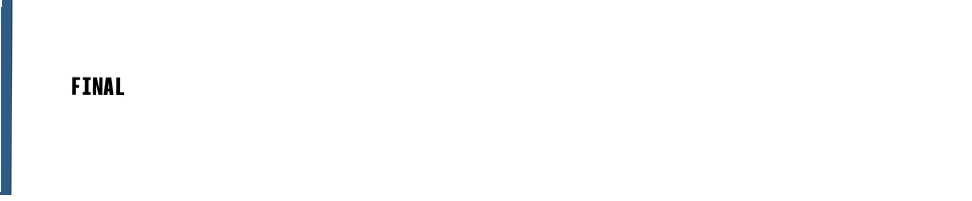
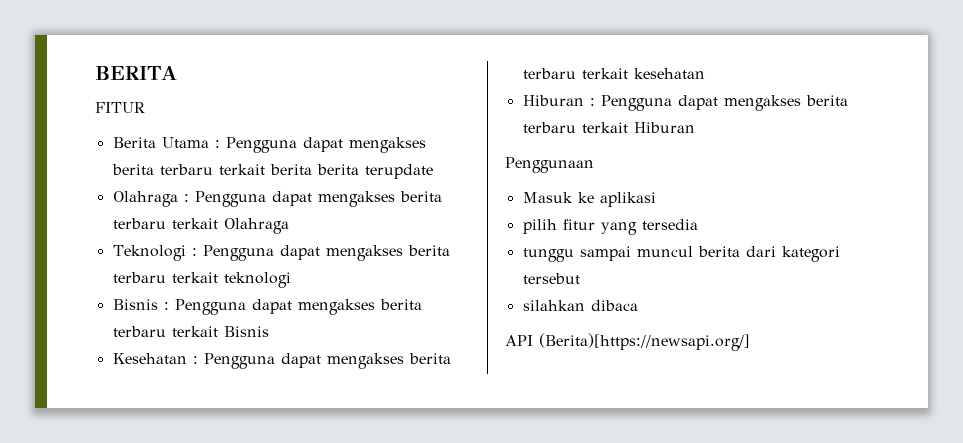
- FINAL
+ BERITA
+ FITUR
+ Berita Utama : Pengguna dapat mengakses berita terbaru terkait berita berita terupdate
+ Olahraga : Pengguna dapat mengakses berita terbaru terkait Olahraga
+ Teknologi : Pengguna dapat mengakses berita terbaru terkait teknologi
+ Bisnis : Pengguna dapat mengakses berita terbaru terkait Bisnis
+ Kesehatan : Pengguna dapat mengakses berita terbaru terkait kesehatan
+ Hiburan : Pengguna dapat mengakses berita terbaru terkait Hiburan
+ Penggunaan
+ Masuk ke aplikasi
+ pilih fitur yang tersedia
+ tunggu sampai muncul berita dari kategori tersebut
+ silahkan dibaca
+ API (Berita)[https://newsapi.org/]

